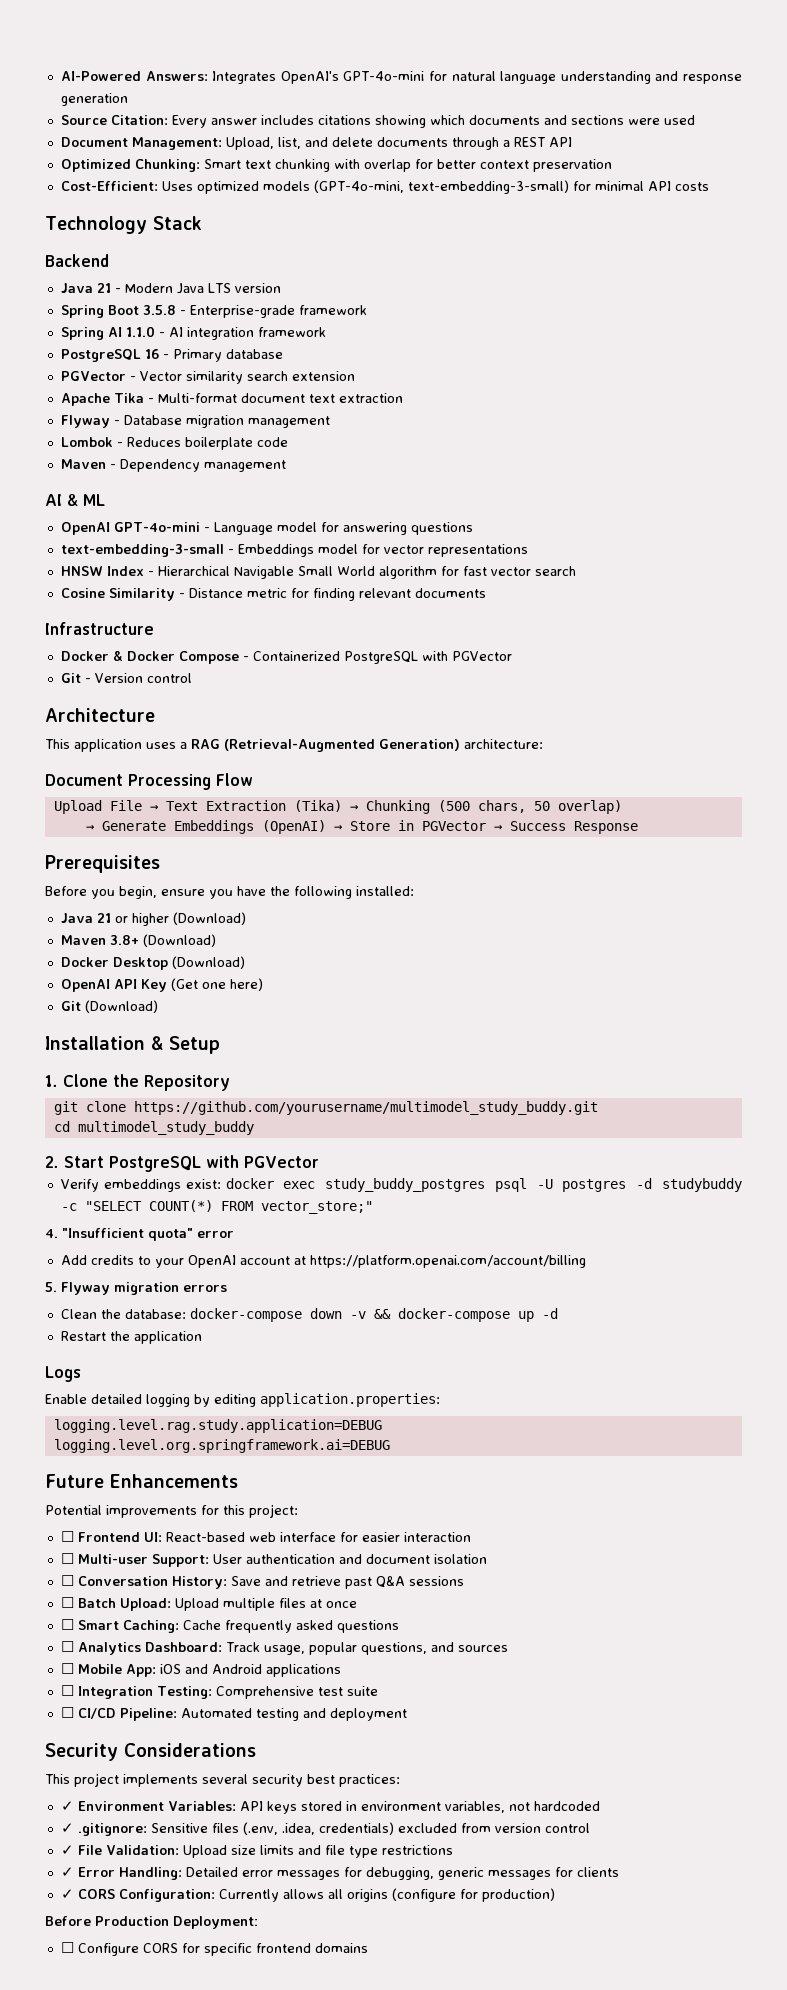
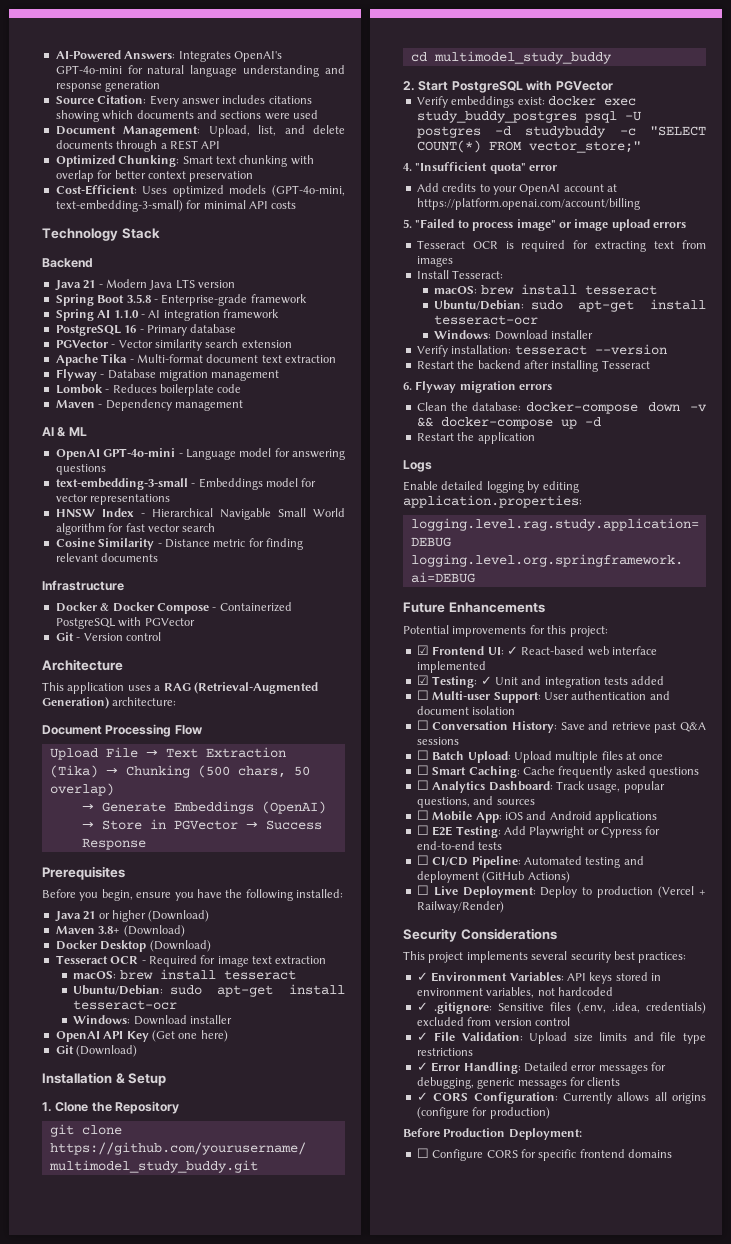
+ Tesseract OCR - Required for image text extraction
+ macOS: brew install tesseract
+ Ubuntu/Debian: sudo apt-get install tesseract-ocr
+ Windows: Download installer
- 5. Flyway migration errors
+ 5. "Failed to process image" or image upload errors
+ Tesseract OCR is required for extracting text from images
+ Install Tesseract:
+ macOS: brew install tesseract
+ Ubuntu/Debian: sudo apt-get install tesseract-ocr
+ Windows: Download installer
+ Verify installation: tesseract --version
+ Restart the backend after installing Tesseract
+ 6. Flyway migration errors
- ☐ Frontend UI: React-based web interface for easier interaction
+ ☑ Frontend UI: ✓ React-based web interface implemented
+ ☑ Testing: ✓ Unit and integration tests added
- ☐ Integration Testing: Comprehensive test suite
+ ☐ E2E Testing: Add Playwright or Cypress for end-to-end tests
- ☐ CI/CD Pipeline: Automated testing and deployment
+ ☐ CI/CD Pipeline: Automated testing and deployment (GitHub Actions)
+ ☐ Live Deployment: Deploy to production (Vercel + Railway/Render)

